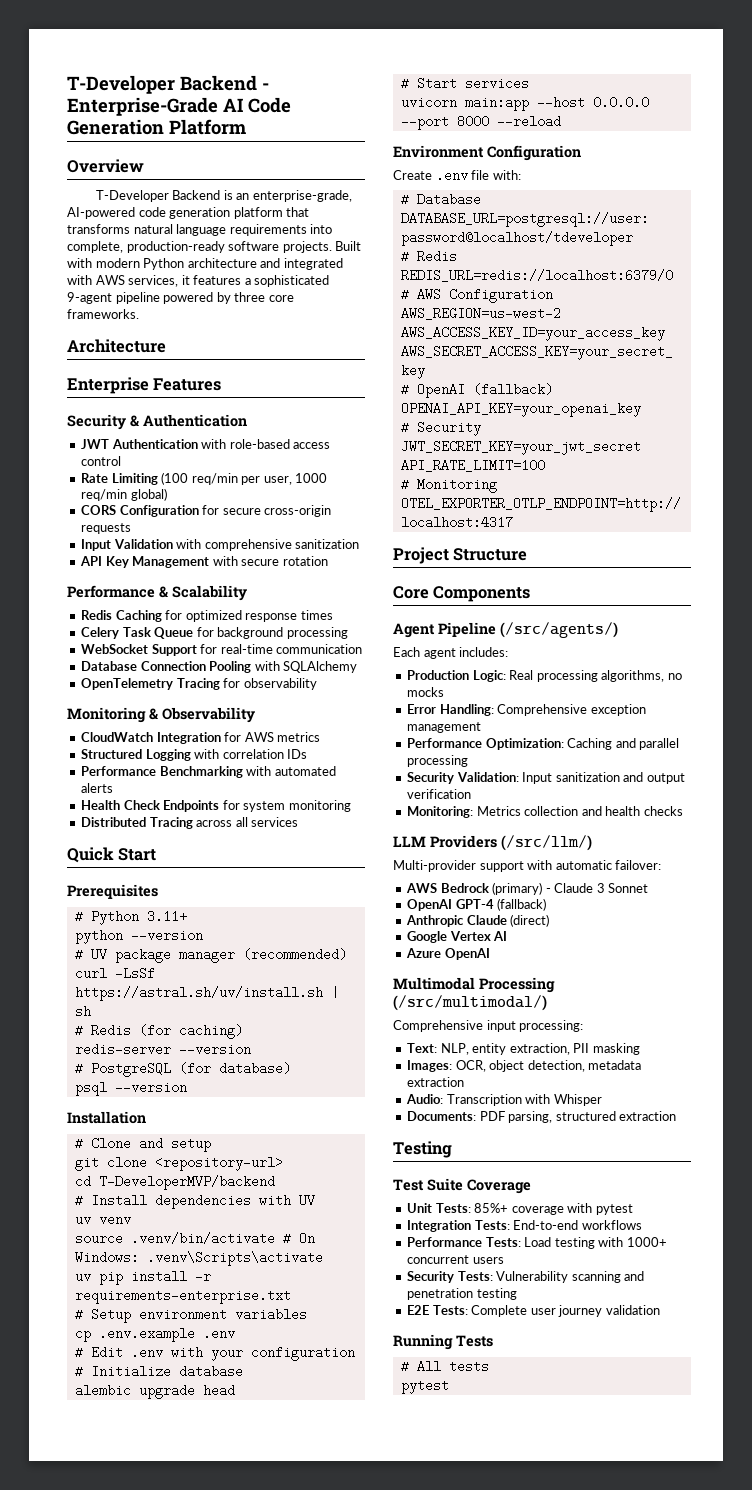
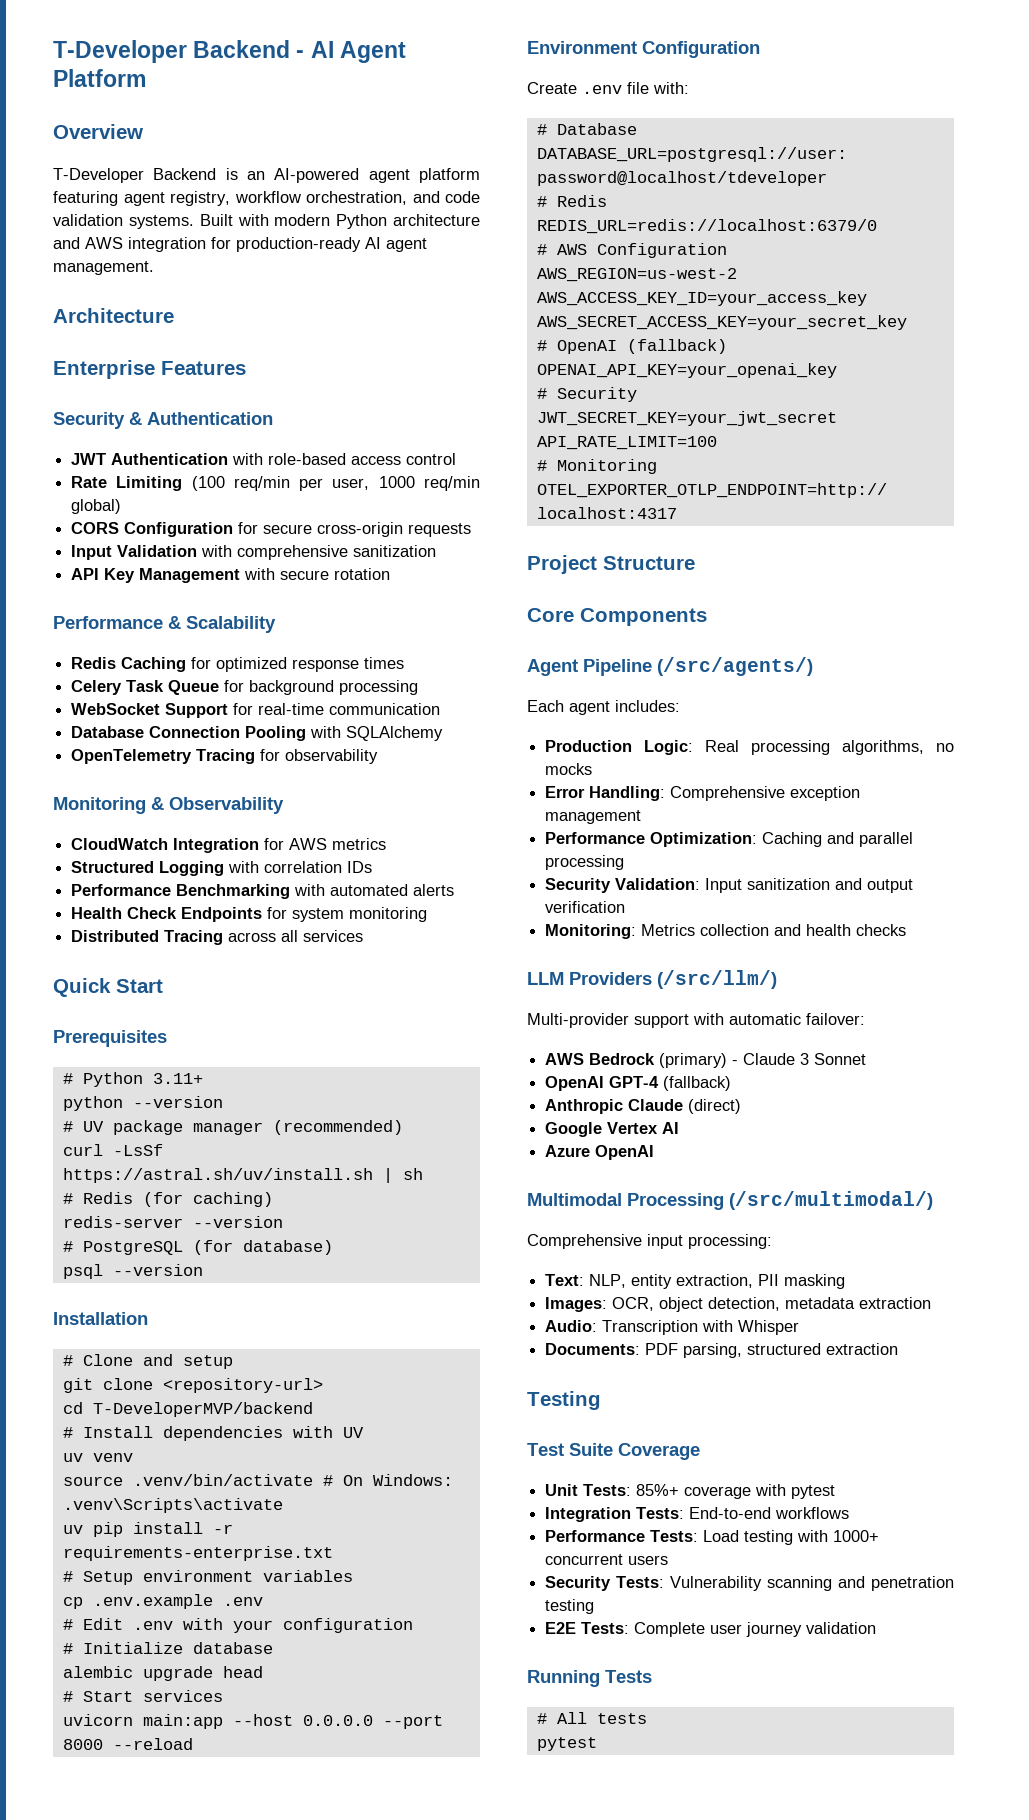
- T-Developer Backend - Enterprise-Grade AI Code Generation Platform
+ T-Developer Backend - AI Agent Platform
- T-Developer Backend is an enterprise-grade, AI-powered code generation platform that transforms natural language requirements into complete, production-ready software projects.
+ T-Developer Backend is an AI-powered agent platform featuring agent registry, workflow orchestration, and code validation systems.
- Built with modern Python architecture and integrated with AWS services, it features a sophisticated 9-agent pipeline powered by three core frameworks.
+ Built with modern Python architecture and AWS integration for production-ready AI agent management.

